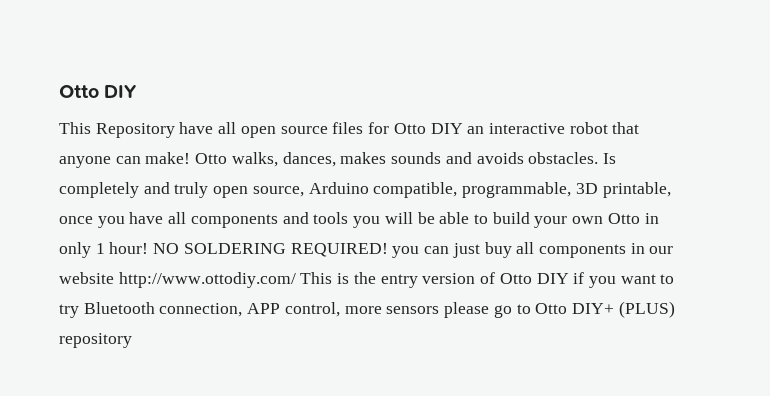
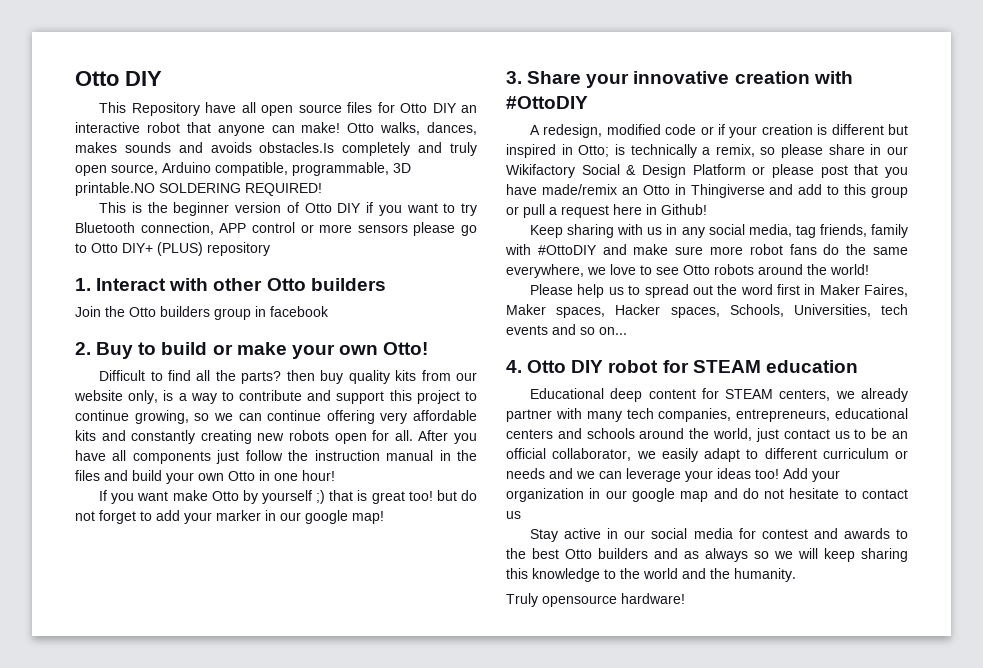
- Otto walks, dances, makes sounds and avoids obstacles. Is completely and truly open source, Arduino compatible, programmable, 3D printable, once you have all components and tools you will be able to build your own Otto in only 1 hour! NO SOLDERING REQUIRED! you can just buy all components in our website http://www.ottodiy.com/ This is the entry version of Otto DIY if you want to try Bluetooth connection, APP control, more sensors please go to Otto DIY+ (PLUS) repository
+ Otto walks, dances, makes sounds and avoids obstacles.Is completely and truly open source, Arduino compatible, programmable, 3D printable.NO SOLDERING REQUIRED!
+ This is the beginner version of Otto DIY if you want to try Bluetooth connection, APP control or more sensors please go to Otto DIY+ (PLUS) repository
+ 1. Interact with other Otto builders
+ Join the Otto builders group in facebook
+ 2. Buy to build or make your own Otto!
+ Difficult to find all the parts? then buy quality kits from our website only, is a way to contribute and support this project to continue growing, so we can continue offering very affordable kits and constantly creating new robots open for all. After you have all components just follow the instruction manual in the files and build your own Otto in one hour!
+ If you want make Otto by yourself ;) that is great too! but do not forget to add your marker in our google map!
+ 3. Share your innovative creation with #OttoDIY
+ A redesign, modified code or if your creation is different but inspired in Otto; is technically a remix, so please share in our Wikifactory Social & Design Platform or please post that you have made/remix an Otto in Thingiverse and add to this group or pull a request here in Github!
+ Keep sharing with us in any social media, tag friends, family with #OttoDIY and make sure more robot fans do the same everywhere, we love to see Otto robots around the world!
+ Please help us to spread out the word first in Maker Faires, Maker spaces, Hacker spaces, Schools, Universities, tech events and so on...
+ 4. Otto DIY robot for STEAM education
+ Educational deep content for STEAM centers, we already partner with many tech companies, entrepreneurs, educational centers and schools around the world, just contact us to be an official collaborator, we easily adapt to different curriculum or needs and we can leverage your ideas too! Add your organization in our google map and do not hesitate to contact us
+ Stay active in our social media for contest and awards to the best Otto builders and as always so we will keep sharing this knowledge to the world and the humanity.
+ Truly opensource hardware!

